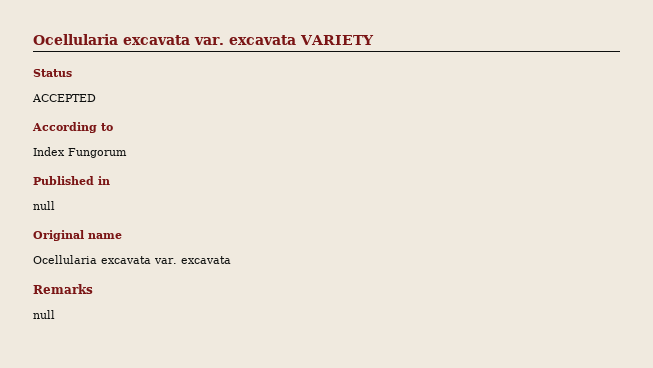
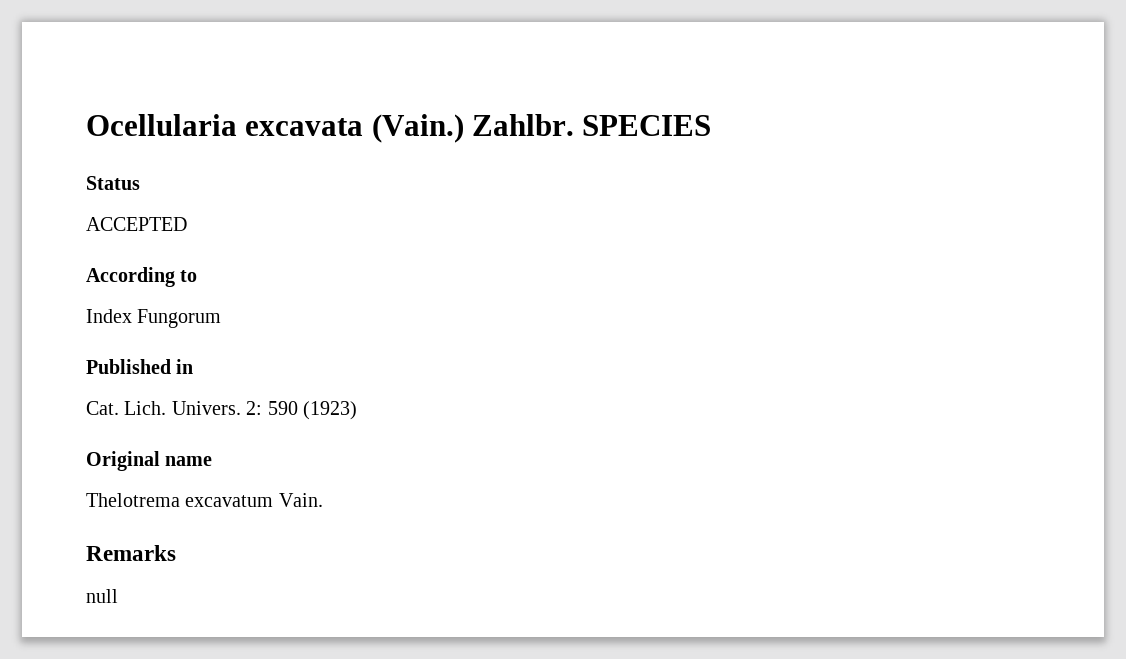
- Ocellularia excavata var. excavata VARIETY
+ Ocellularia excavata (Vain.) Zahlbr. SPECIES
  Published in
- null
+ Cat. Lich. Univers. 2: 590 (1923)
  Original name
- Ocellularia excavata var. excavata
+ Thelotrema excavatum Vain.

